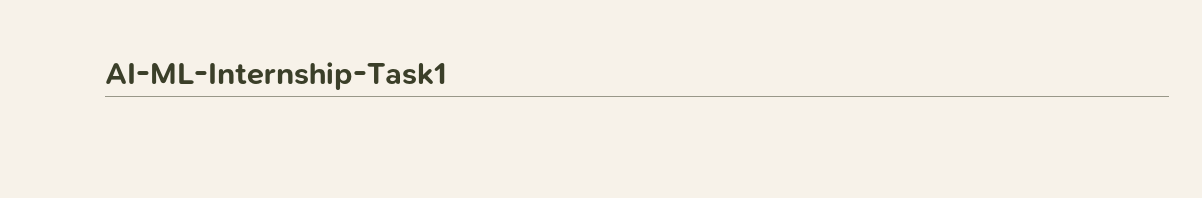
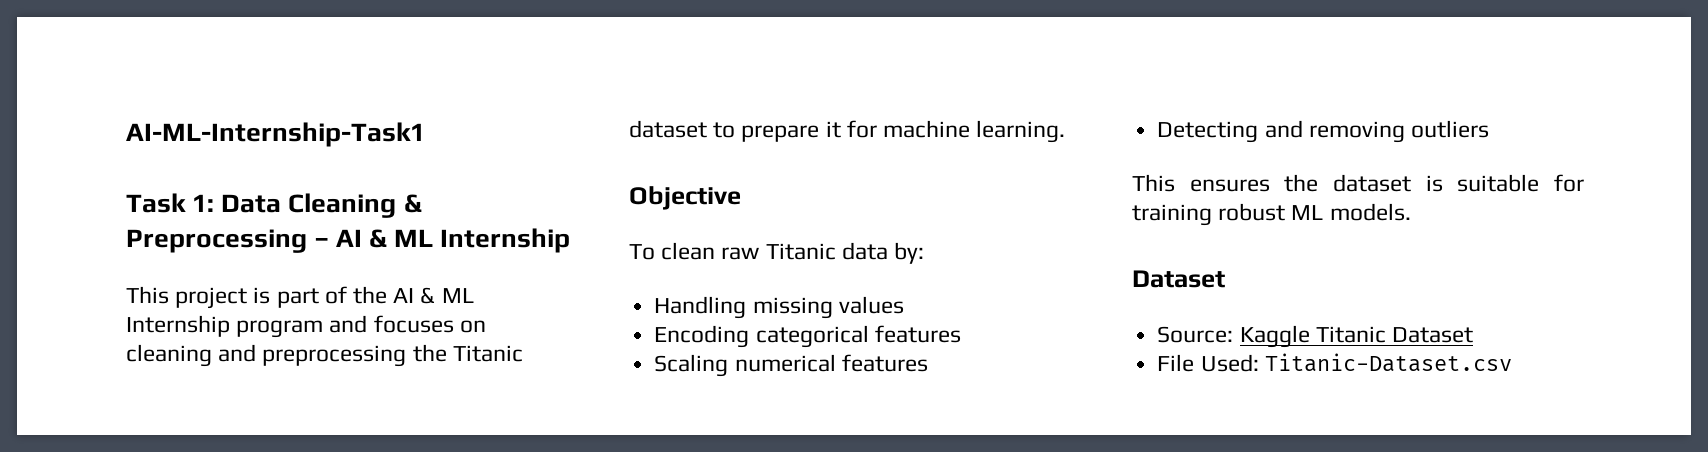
+ Task 1: Data Cleaning & Preprocessing – AI & ML Internship
+ This project is part of the AI & ML Internship program and focuses on cleaning and preprocessing the Titanic dataset to prepare it for machine learning.
+ Objective
+ To clean raw Titanic data by:
+ Handling missing values
+ Encoding categorical features
+ Scaling numerical features
+ Detecting and removing outliers
+ This ensures the dataset is suitable for training robust ML models.
+ Dataset
+ Source: Kaggle Titanic Dataset
+ File Used: Titanic-Dataset.csv

